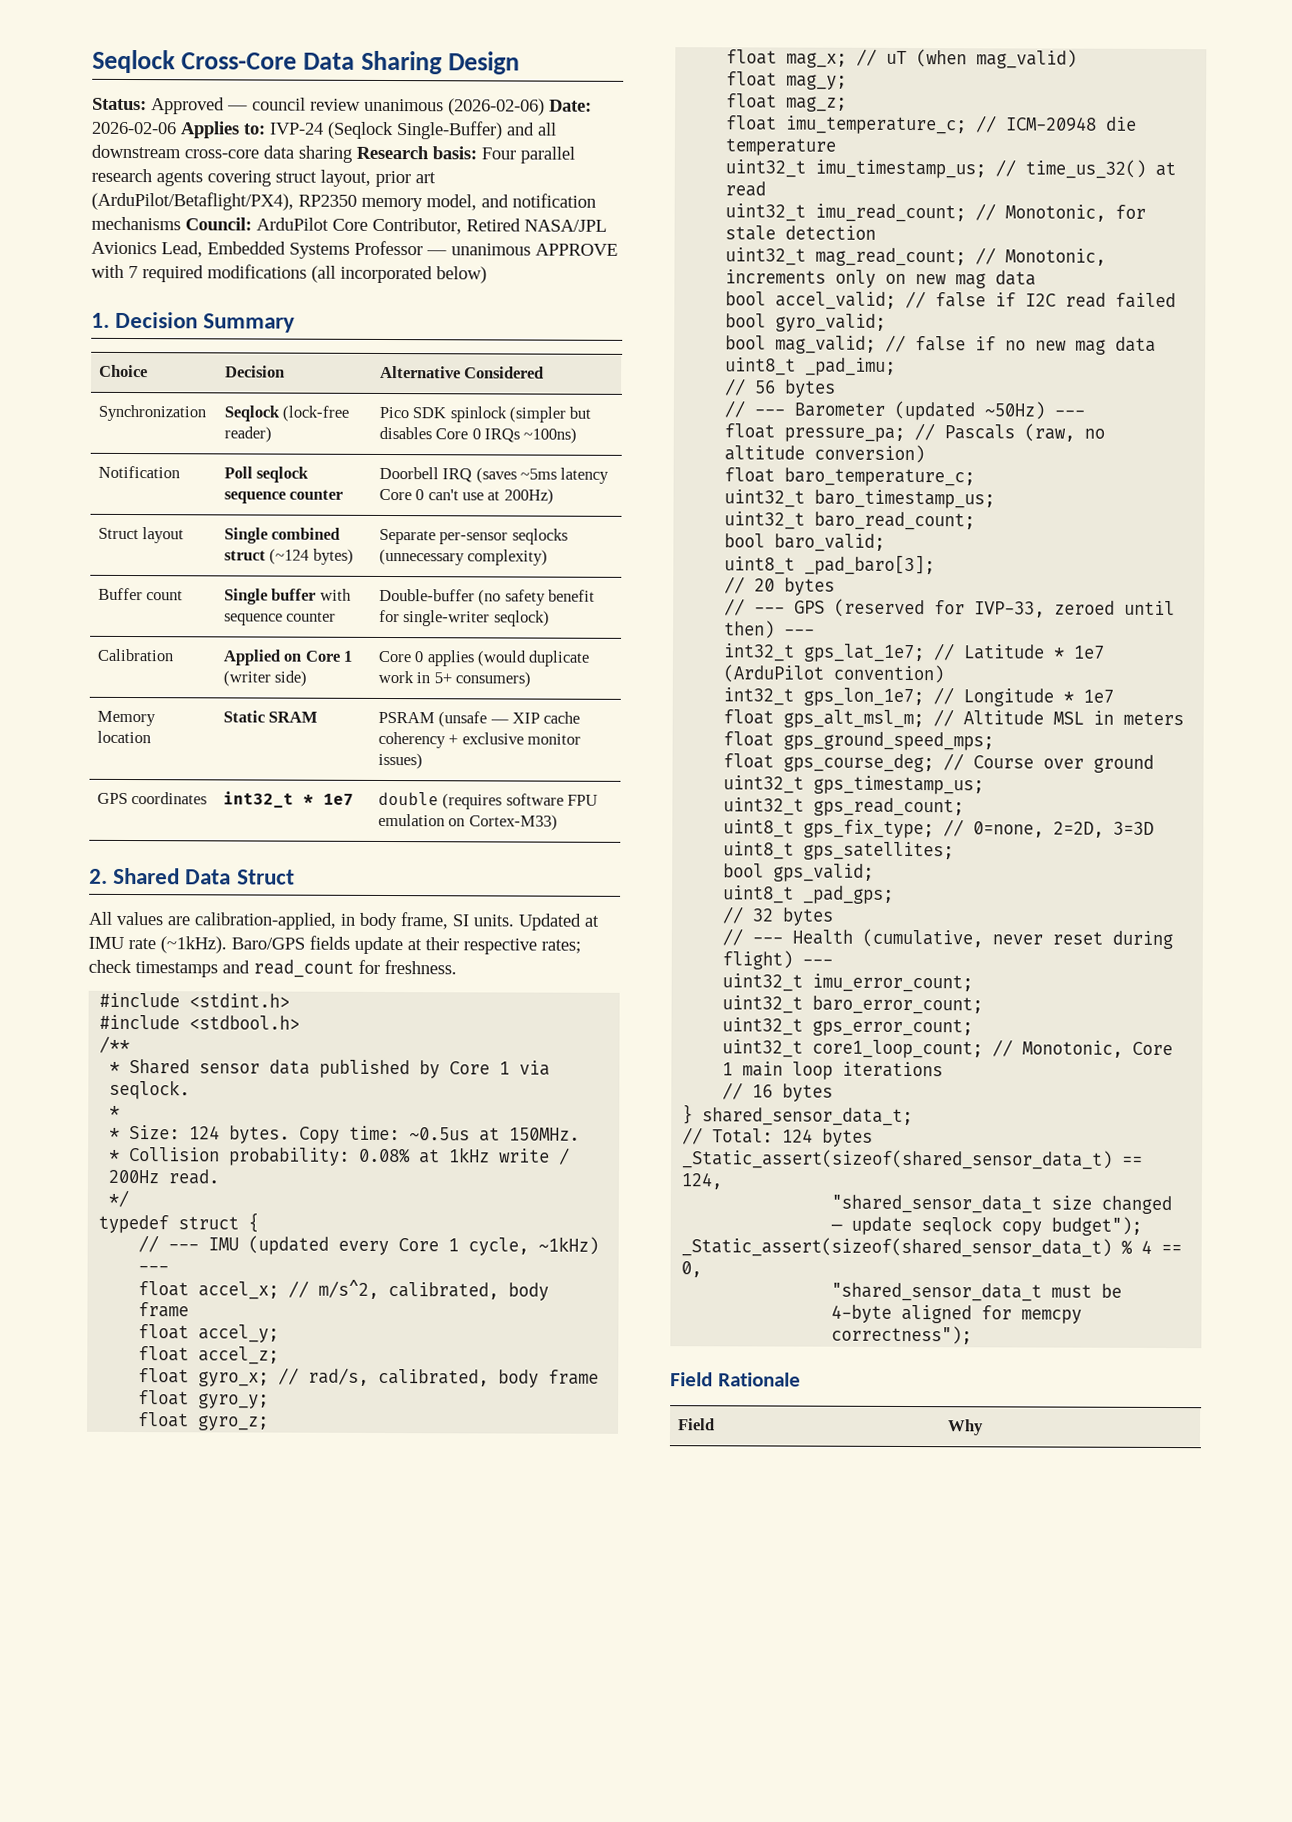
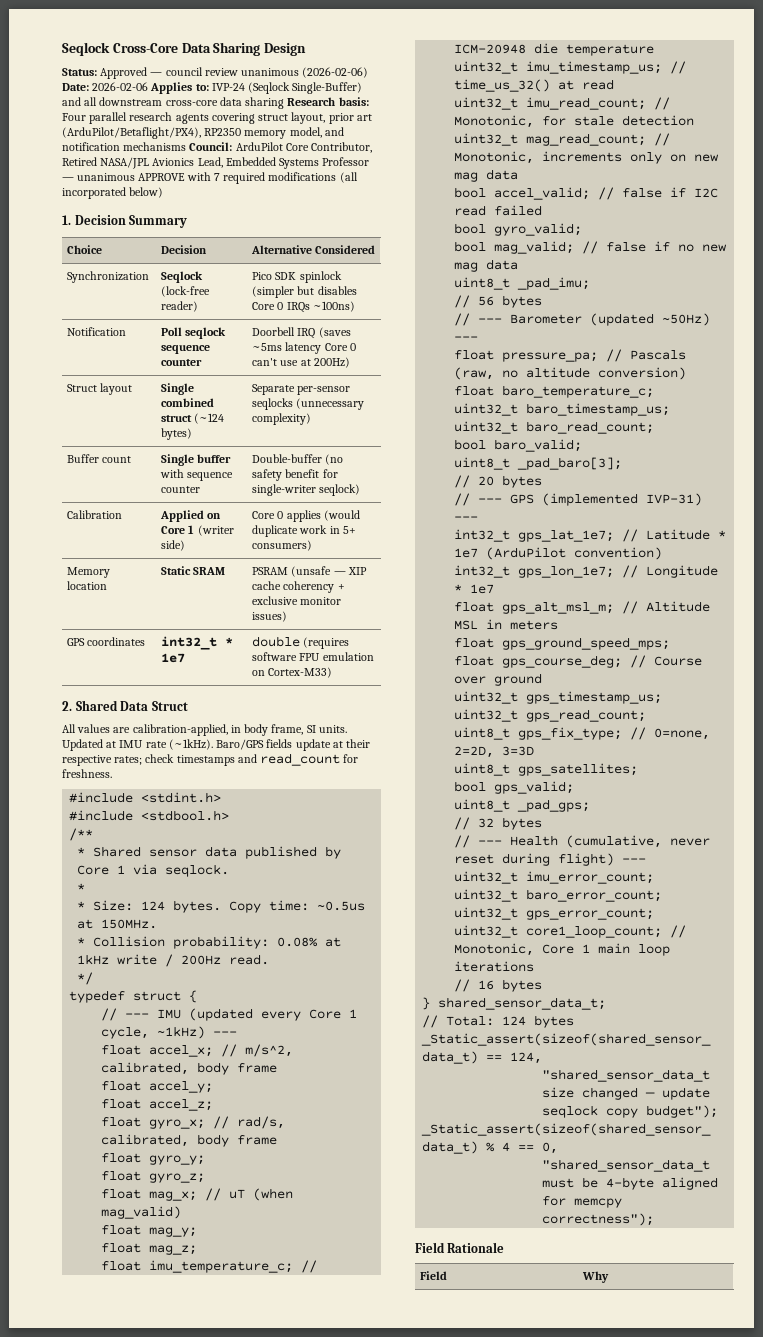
- // --- GPS (reserved for IVP-33, zeroed until then) ---
+ // --- GPS (implemented IVP-31) ---

